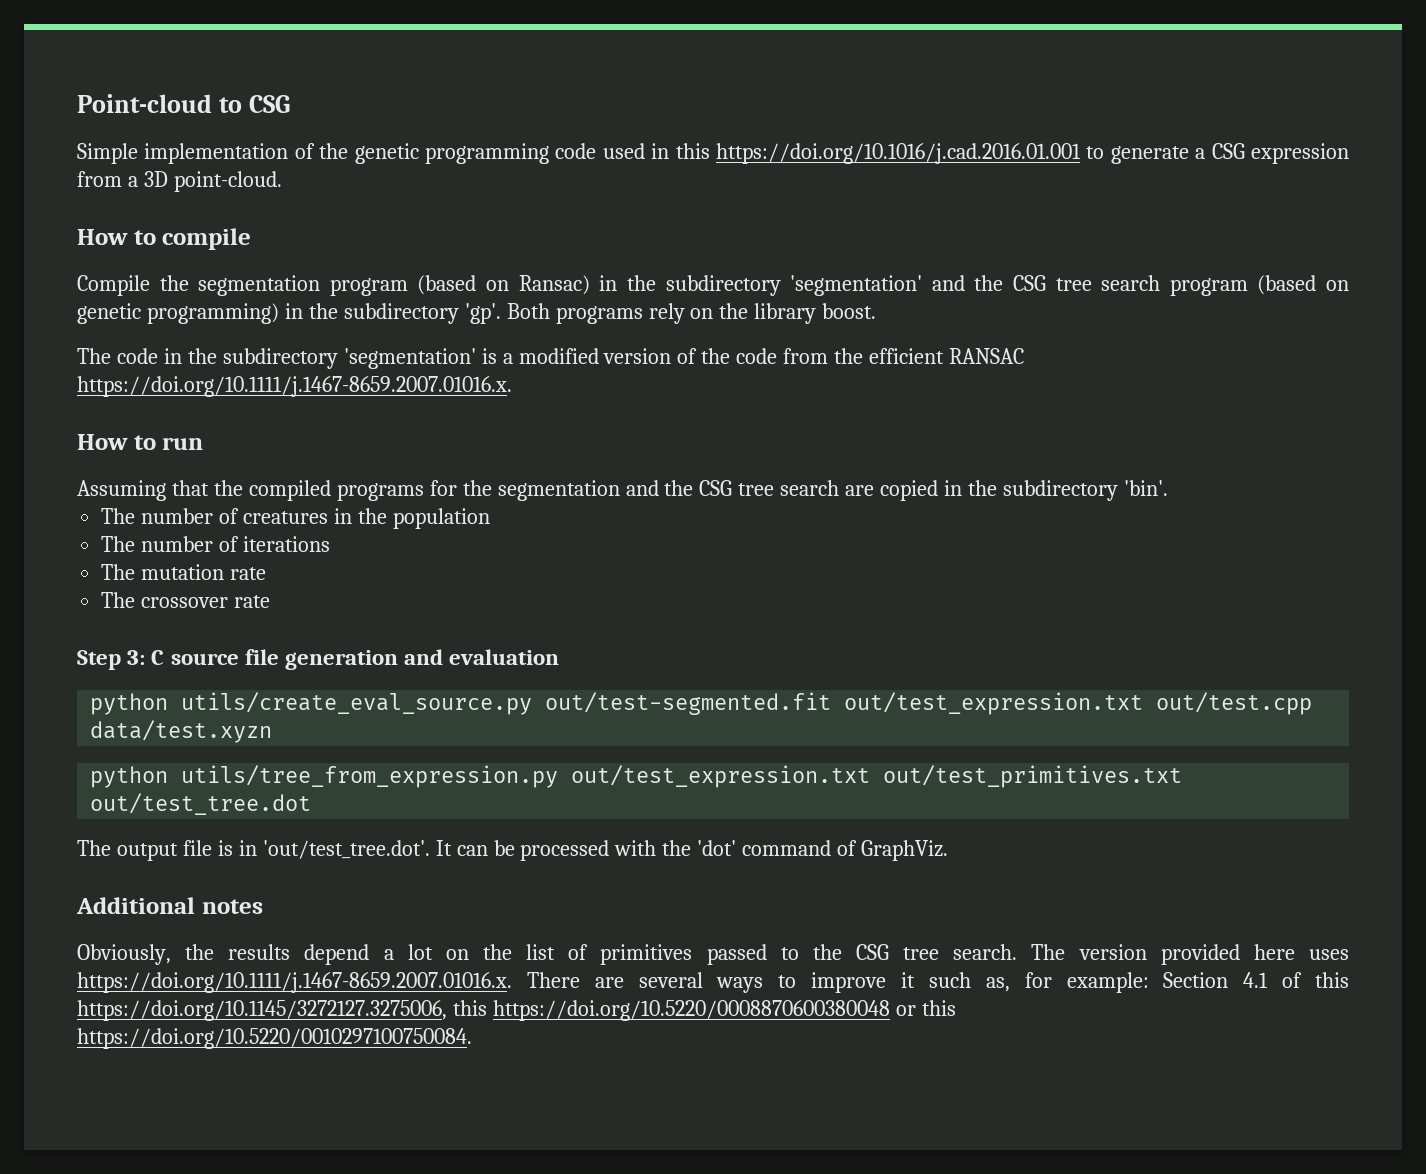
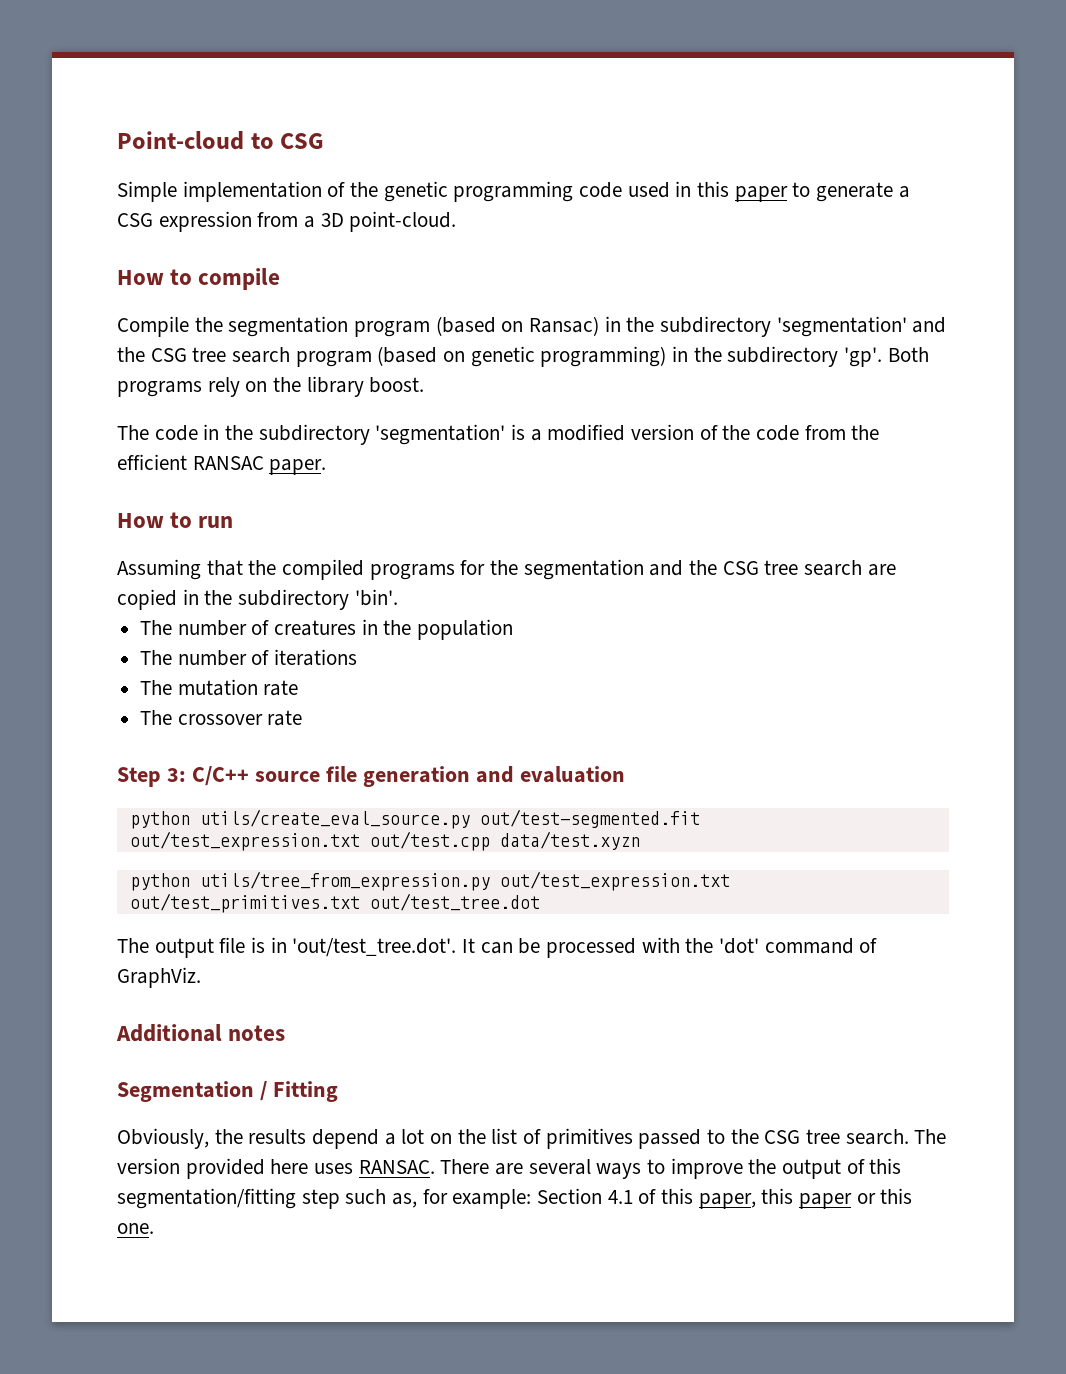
- Simple implementation of the genetic programming code used in this https://doi.org/10.1016/j.cad.2016.01.001 to generate a CSG expression from a 3D point-cloud.
+ Simple implementation of the genetic programming code used in this paper to generate a CSG expression from a 3D point-cloud.
- The code in the subdirectory 'segmentation' is a modified version of the code from the efficient RANSAC https://doi.org/10.1111/j.1467-8659.2007.01016.x.
+ The code in the subdirectory 'segmentation' is a modified version of the code from the efficient RANSAC paper.
- Step 3: C source file generation and evaluation
+ Step 3: C/C++ source file generation and evaluation
+ Segmentation / Fitting
- The version provided here uses https://doi.org/10.1111/j.1467-8659.2007.01016.x. There are several ways to improve it such as, for example: Section 4.1 of this https://doi.org/10.1145/3272127.3275006, this https://doi.org/10.5220/0008870600380048 or this https://doi.org/10.5220/0010297100750084.
+ The version provided here uses RANSAC. There are several ways to improve the output of this segmentation/fitting step such as, for example: Section 4.1 of this paper, this paper or this one.

